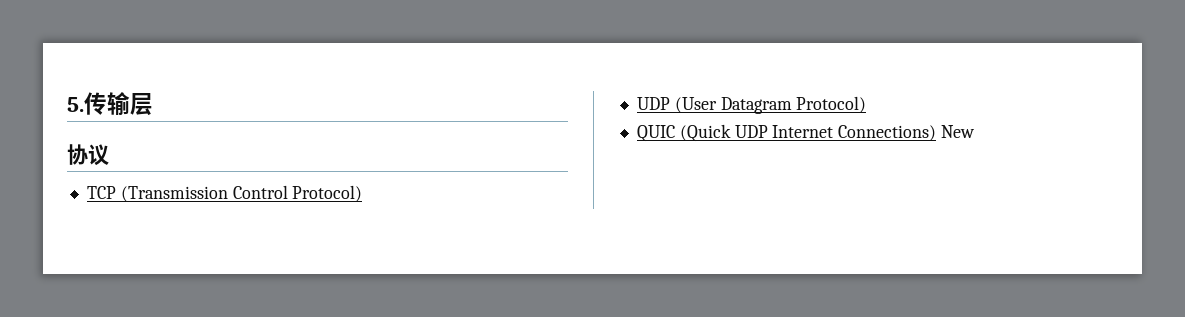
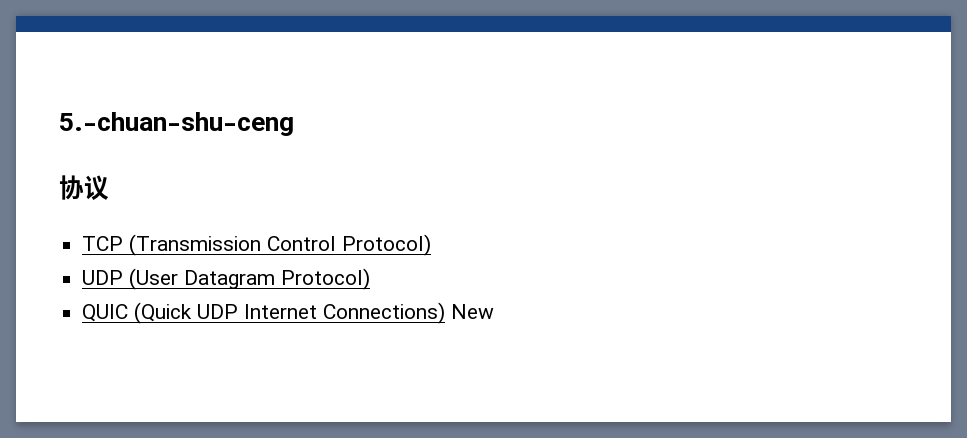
- 5.传输层
+ 5.-chuan-shu-ceng

